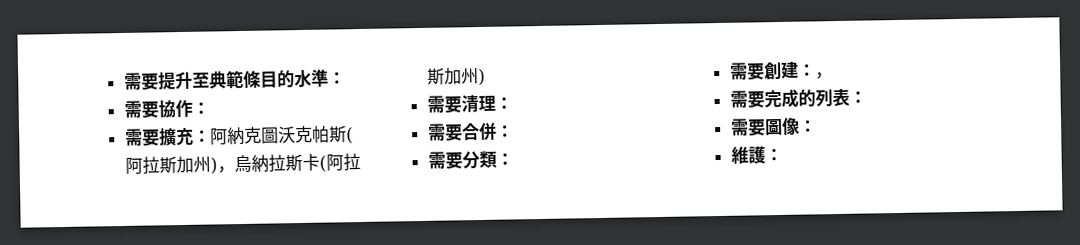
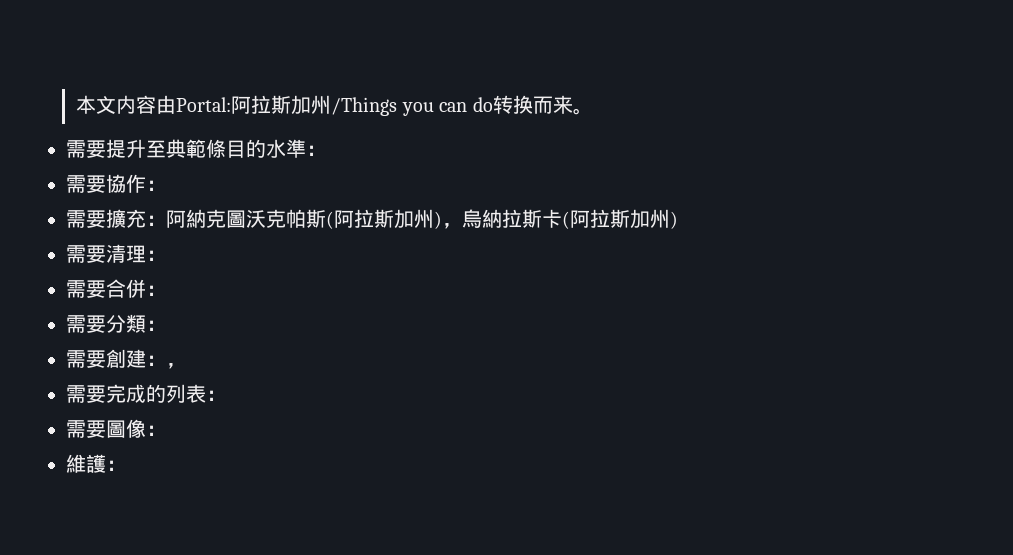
+ 本文内容由Portal:阿拉斯加州/Things you can do转换而来。

